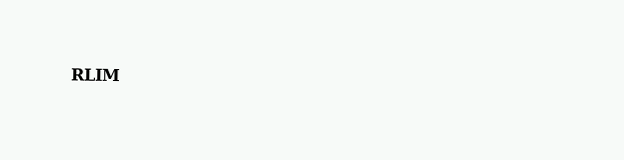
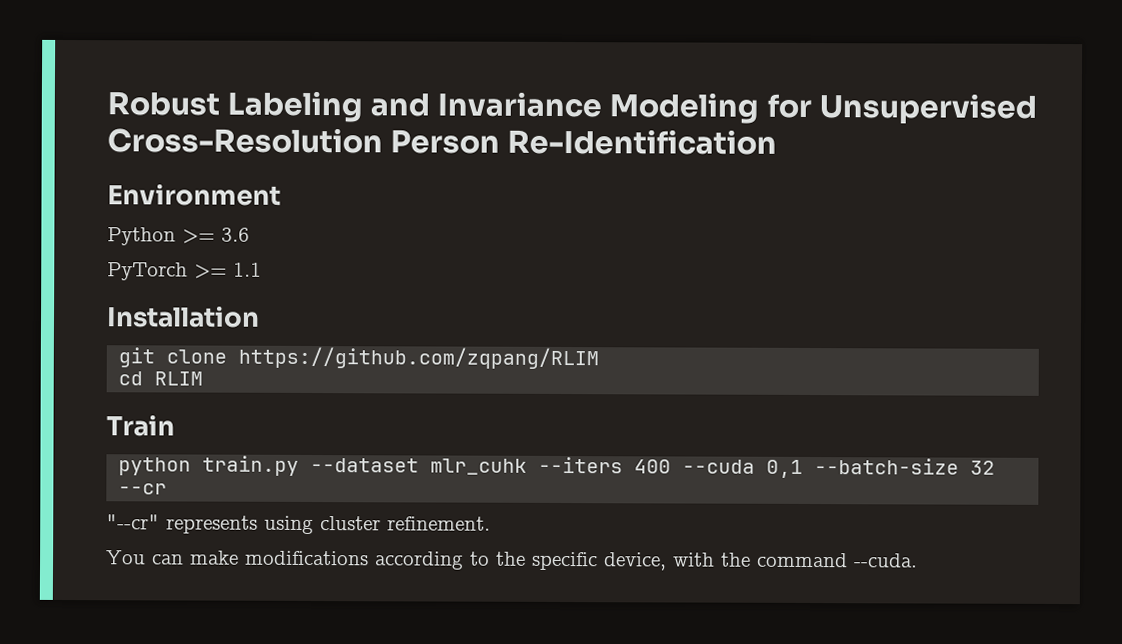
- RLIM
+ Robust Labeling and Invariance Modeling for Unsupervised Cross-Resolution Person Re-Identification
+ Environment
+ Python >= 3.6
+ PyTorch >= 1.1
+ Installation
+ git clone https://github.com/zqpang/RLIM
+ cd RLIM
+ Train
+ python train.py --dataset mlr_cuhk --iters 400 --cuda 0,1 --batch-size 32 --cr
+ "--cr" represents using cluster refinement.
+ You can make modifications according to the specific device, with the command --cuda.

